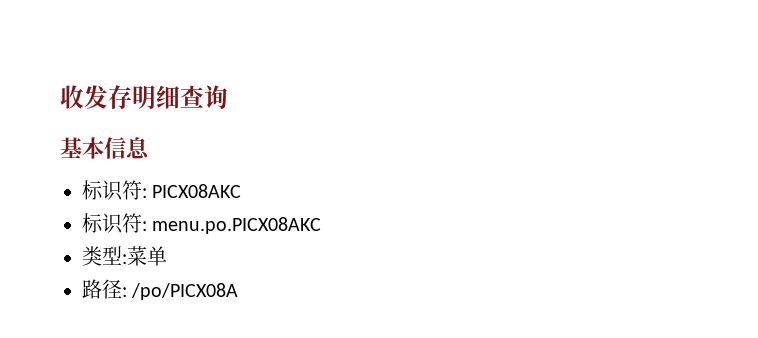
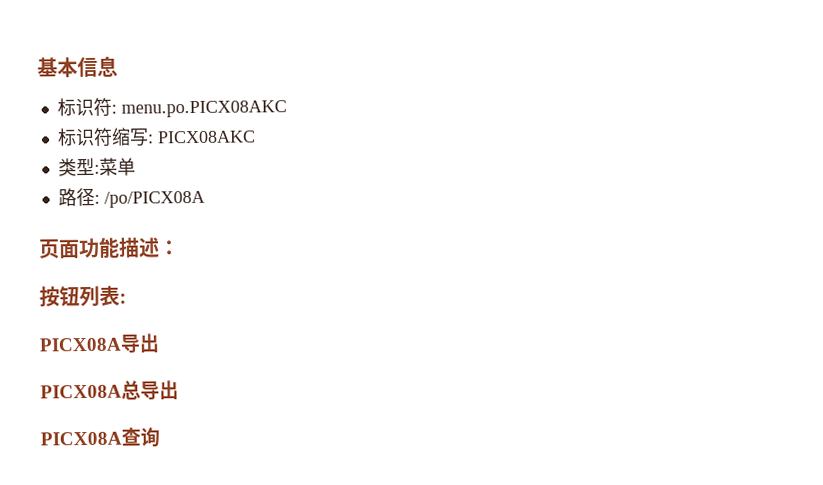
- 收发存明细查询
- 标识符: PICX08AKC
  标识符: menu.po.PICX08AKC
+ 标识符缩写: PICX08AKC
+ 页面功能描述：
+ 按钮列表:
+ PICX08A导出
+ PICX08A总导出
+ PICX08A查询

